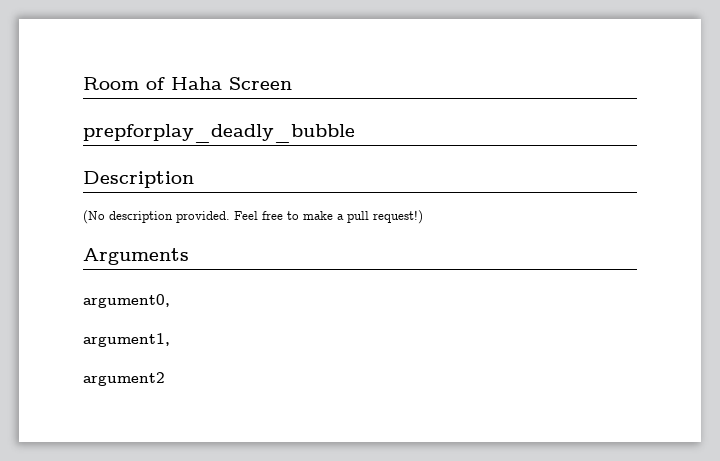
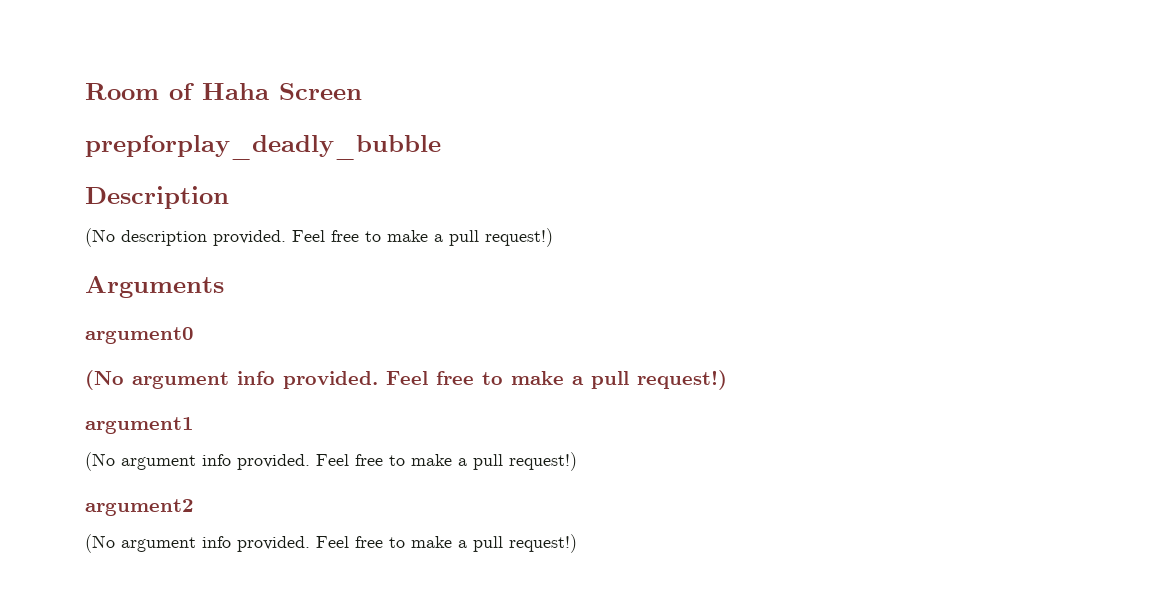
- argument0,
- argument1,
+ argument0
+ (No argument info provided. Feel free to make a pull request!)
+ argument1
+ (No argument info provided. Feel free to make a pull request!)
  argument2
+ (No argument info provided. Feel free to make a pull request!)

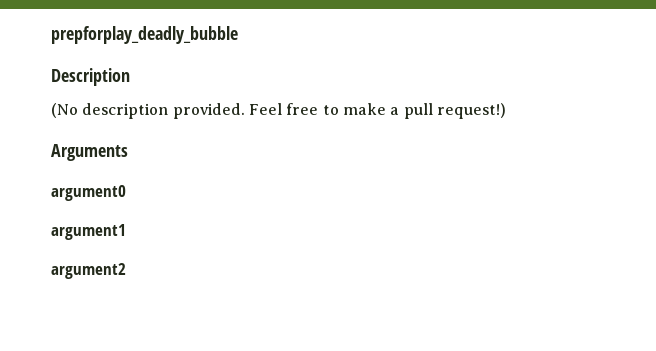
- Room of Haha Screen
  argument0
- (No argument info provided. Feel free to make a pull request!)
  argument1
- (No argument info provided. Feel free to make a pull request!)
  argument2
- (No argument info provided. Feel free to make a pull request!)

